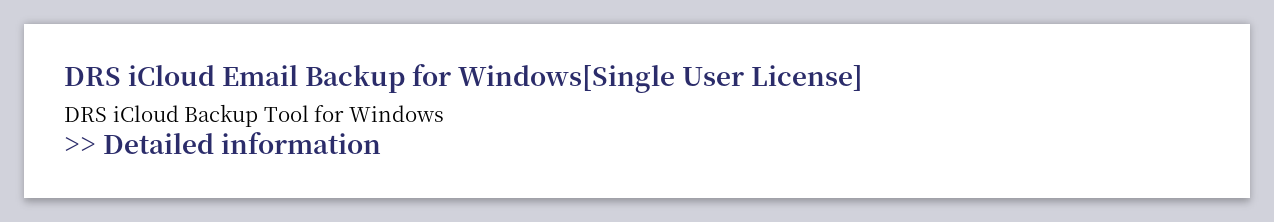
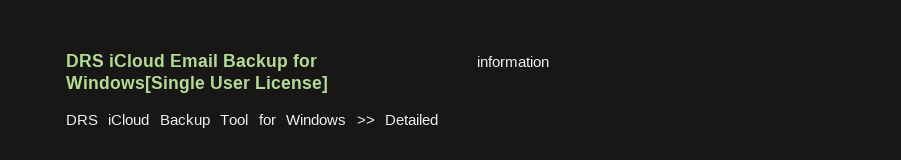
- DRS iCloud Backup Tool for Windows
- >> Detailed information
+ DRS iCloud Backup Tool for Windows >> Detailed information

